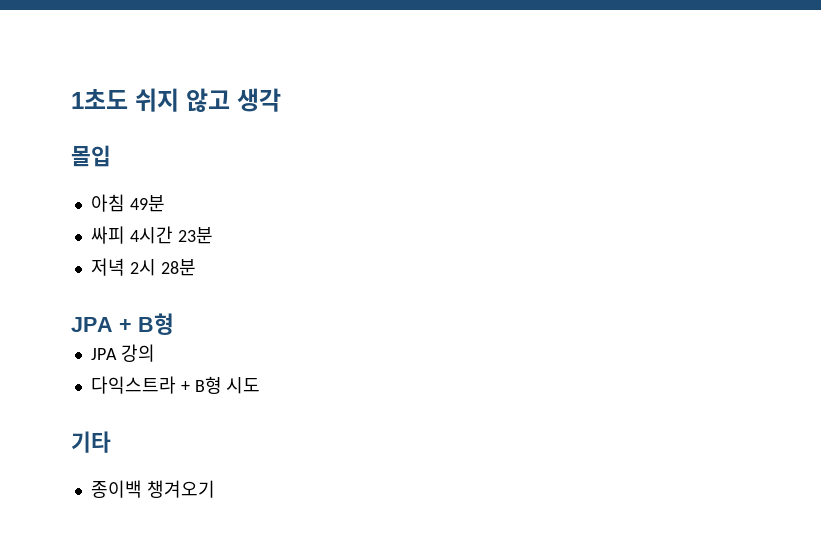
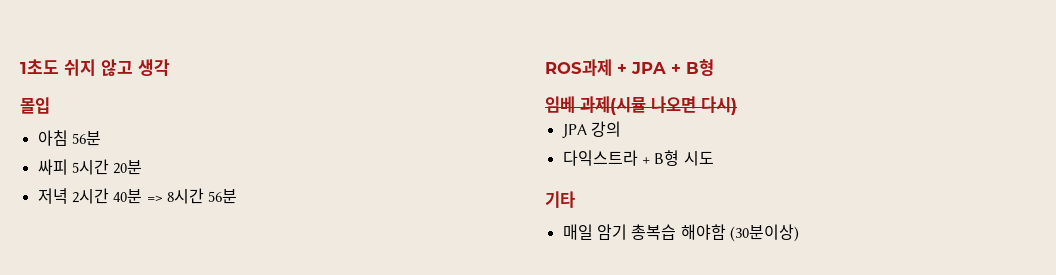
- 아침 49분
+ 아침 56분
- 싸피 4시간 23분
+ 싸피 5시간 20분
- 저녁 2시 28분
- JPA + B형
+ 저녁 2시간 40분 => 8시간 56분
+ ROS과제 + JPA + B형
+ 임베 과제(시뮬 나오면 다시)
- 종이백 챙겨오기
+ 매일 암기 총복습 해야함 (30분이상)

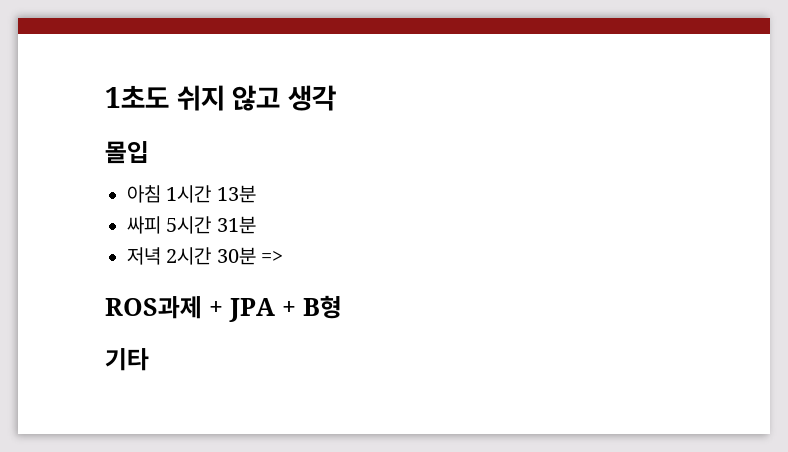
- 아침 56분
+ 아침 1시간 13분
- 싸피 5시간 20분
+ 싸피 5시간 31분
- 저녁 2시간 40분 => 8시간 56분
+ 저녁 2시간 30분 =>
- 임베 과제(시뮬 나오면 다시)
- JPA 강의
- 다익스트라 + B형 시도
  기타
- 매일 암기 총복습 해야함 (30분이상)

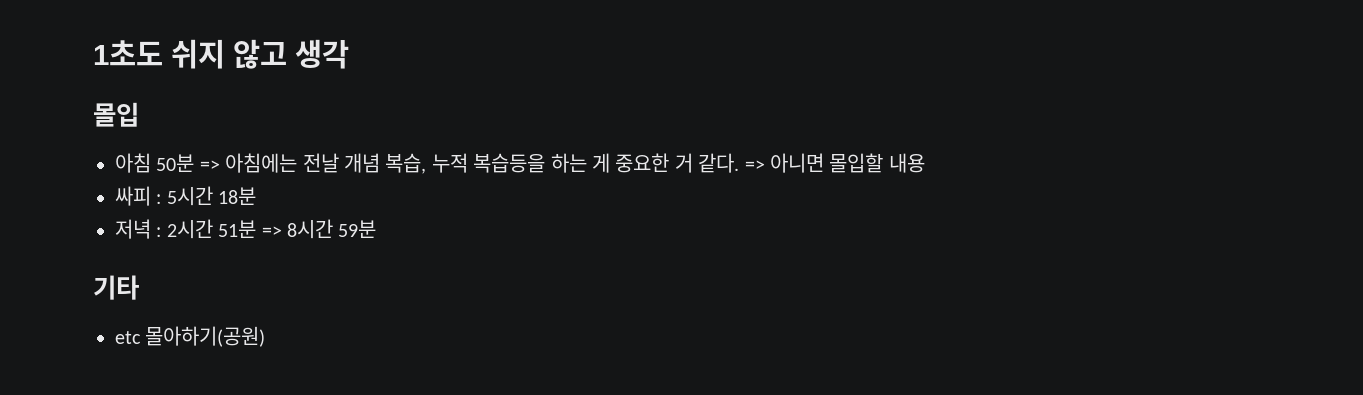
- 아침 1시간 13분
- 싸피 5시간 31분
- 저녁 2시간 30분 =>
- ROS과제 + JPA + B형
+ 아침 50분 => 아침에는 전날 개념 복습, 누적 복습등을 하는 게 중요한 거 같다. => 아니면 몰입할 내용
+ 싸피 : 5시간 18분
+ 저녁 : 2시간 51분 => 8시간 59분
+ etc 몰아하기(공원)

